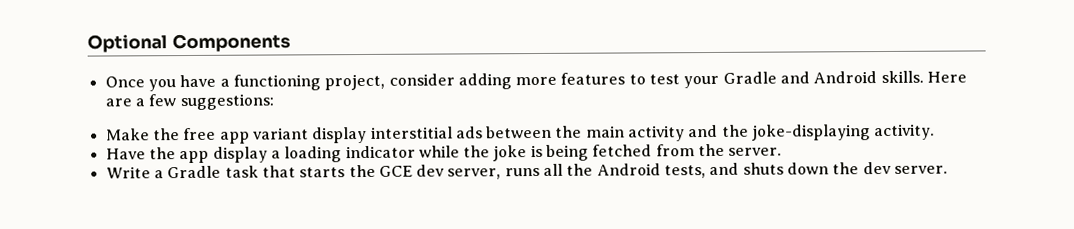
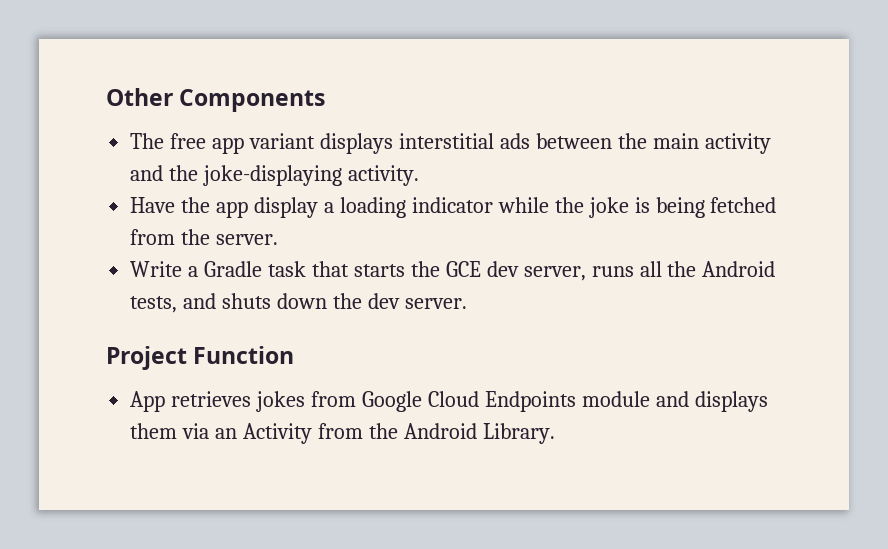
- Optional Components
+ Other Components
- Once you have a functioning project, consider adding more features to test your Gradle and Android skills. Here are a few suggestions:
- Make the free app variant display interstitial ads between the main activity and the joke-displaying activity.
+ The free app variant displays interstitial ads between the main activity and the joke-displaying activity.
+ Project Function
+ App retrieves jokes from Google Cloud Endpoints module and displays them via an Activity from the Android Library.

